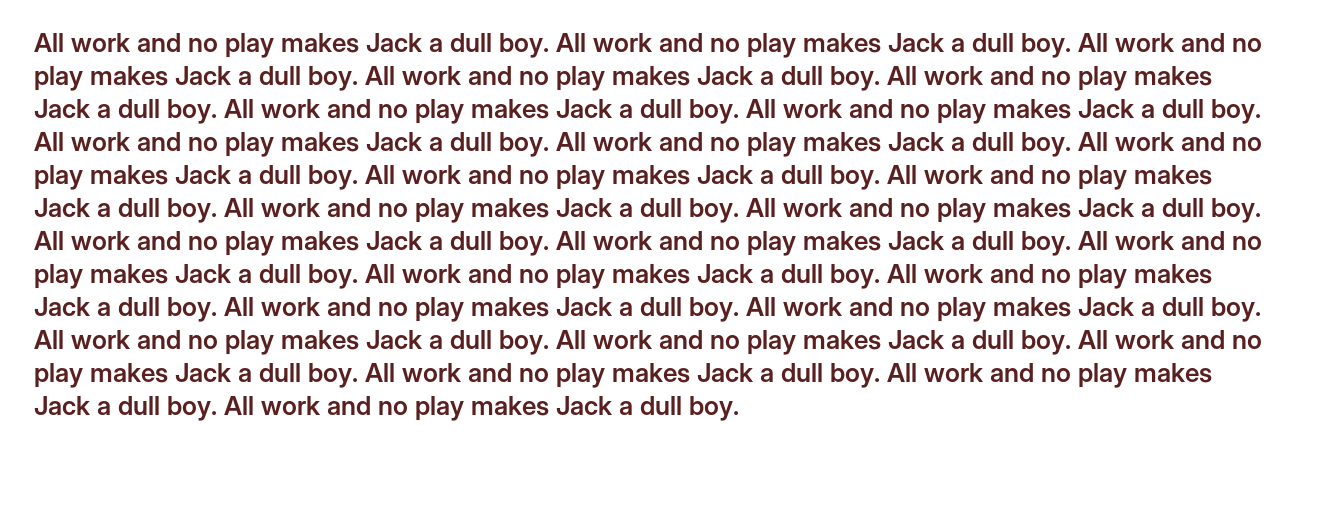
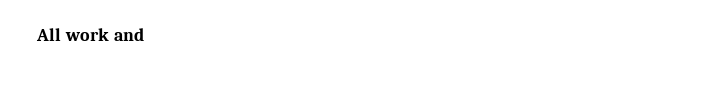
- All work and no play makes Jack a dull boy. All work and no play makes Jack a dull boy. All work and no play makes Jack a dull boy. All work and no play makes Jack a dull boy. All work and no play makes Jack a dull boy. All work and no play makes Jack a dull boy. All work and no play makes Jack a dull boy. All work and no play makes Jack a dull boy. All work and no play makes Jack a dull boy. All work and no play makes Jack a dull boy. All work and no play makes Jack a dull boy. All work and no play makes Jack a dull boy. All work and no play makes Jack a dull boy. All work and no play makes Jack a dull boy. All work and no play makes Jack a dull boy. All work and no play makes Jack a dull boy. All work and no play makes Jack a dull boy. All work and no play makes Jack a dull boy. All work and no play makes Jack a dull boy. All work and no play makes Jack a dull boy. All work and no play makes Jack a dull boy. All work and no play makes Jack a dull boy. All work and no play makes Jack a dull boy. All work and no play makes Jack a dull boy. All work and no play makes Jack a dull boy. All work and no play makes Jack a dull boy. All work and no play makes Jack a dull boy.
+ All work and

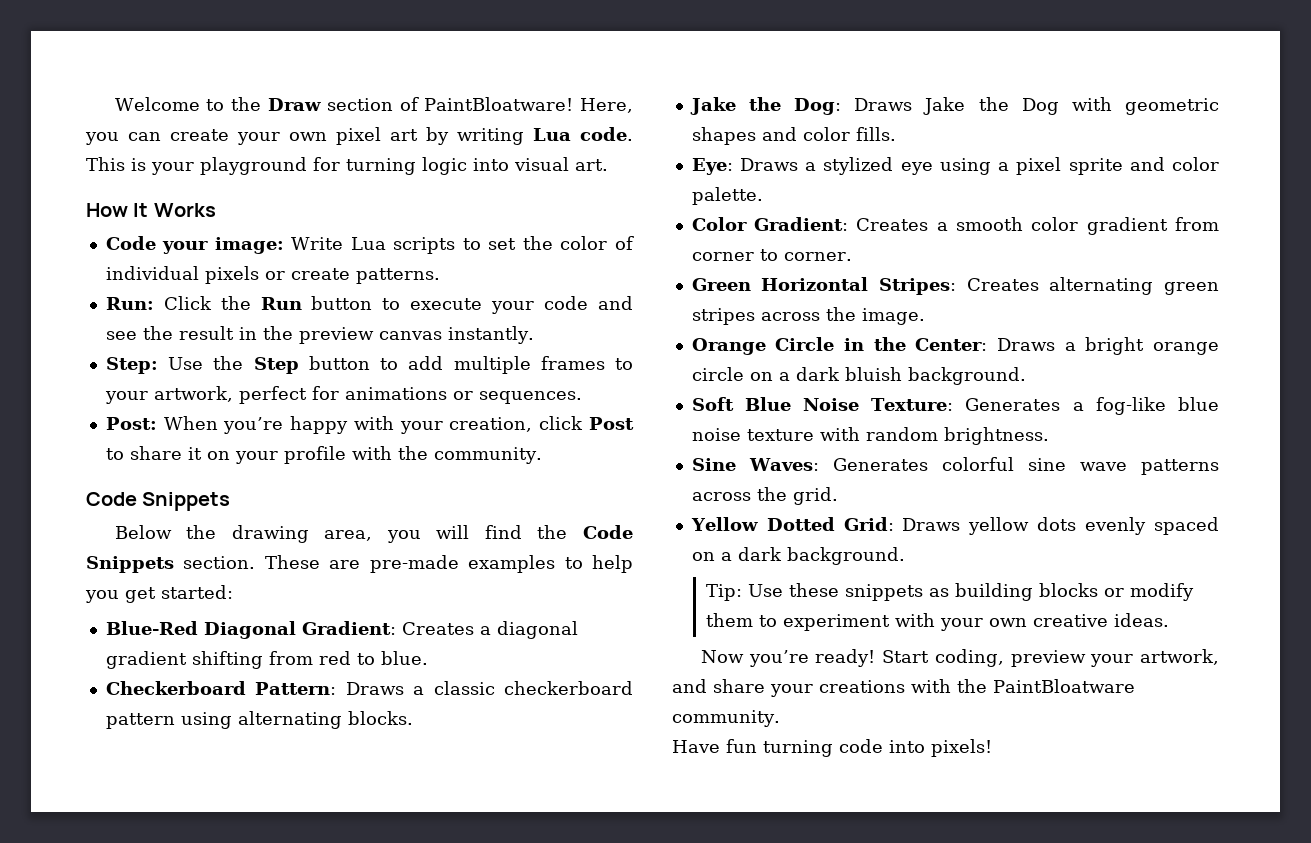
- All work and
+ Welcome to the Draw section of PaintBloatware! Here, you can create your own pixel art by writing Lua code. This is your playground for turning logic into visual art.
+ How It Works
+ Code your image: Write Lua scripts to set the color of individual pixels or create patterns.
+ Run: Click the Run button to execute your code and see the result in the preview canvas instantly.
+ Step: Use the Step button to add multiple frames to your artwork, perfect for animations or sequences.
+ Post: When you’re happy with your creation, click Post to share it on your profile with the community.
+ Code Snippets
+ Below the drawing area, you will find the Code Snippets section. These are pre-made examples to help you get started:
+ Blue-Red Diagonal Gradient: Creates a diagonal gradient shifting from red to blue.
+ Checkerboard Pattern: Draws a classic checkerboard pattern using alternating blocks.
+ Jake the Dog: Draws Jake the Dog with geometric shapes and color fills.
+ Eye: Draws a stylized eye using a pixel sprite and color palette.
+ Color Gradient: Creates a smooth color gradient from corner to corner.
+ Green Horizontal Stripes: Creates alternating green stripes across the image.
+ Orange Circle in the Center: Draws a bright orange circle on a dark bluish background.
+ Soft Blue Noise Texture: Generates a fog-like blue noise texture with random brightness.
+ Sine Waves: Generates colorful sine wave patterns across the grid.
+ Yellow Dotted Grid: Draws yellow dots evenly spaced on a dark background.
+ Tip: Use these snippets as building blocks or modify them to experiment with your own creative ideas.
+ Now you’re ready! Start coding, preview your artwork, and share your creations with the PaintBloatware community.
+ Have fun turning code into pixels!

